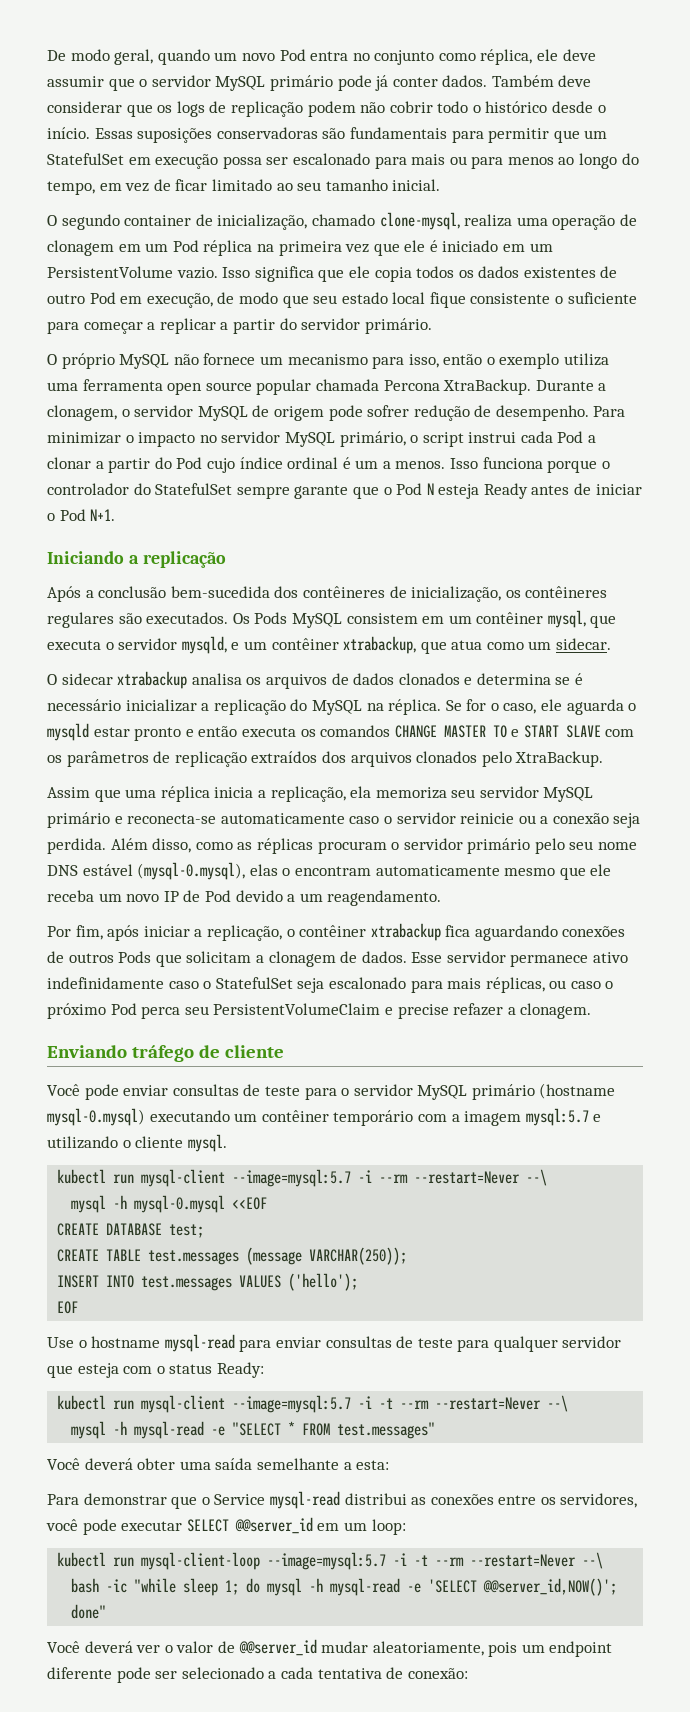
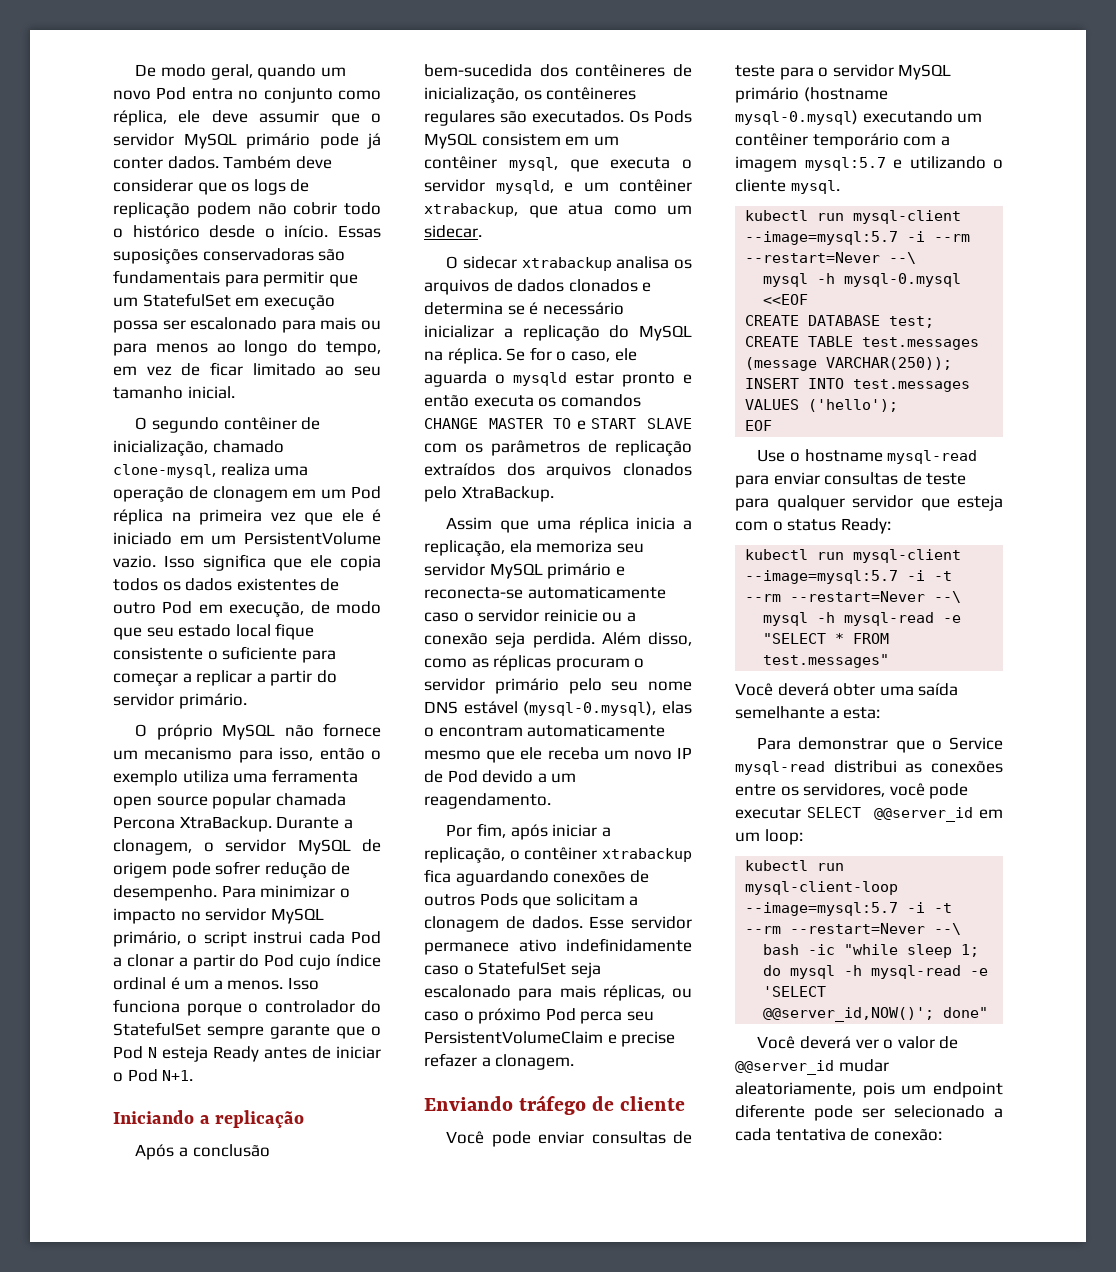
- O segundo container de inicialização, chamado clone-mysql, realiza uma operação de clonagem em um Pod réplica na primeira vez que ele é iniciado em um PersistentVolume vazio.
+ O segundo contêiner de inicialização, chamado clone-mysql, realiza uma operação de clonagem em um Pod réplica na primeira vez que ele é iniciado em um PersistentVolume vazio.

